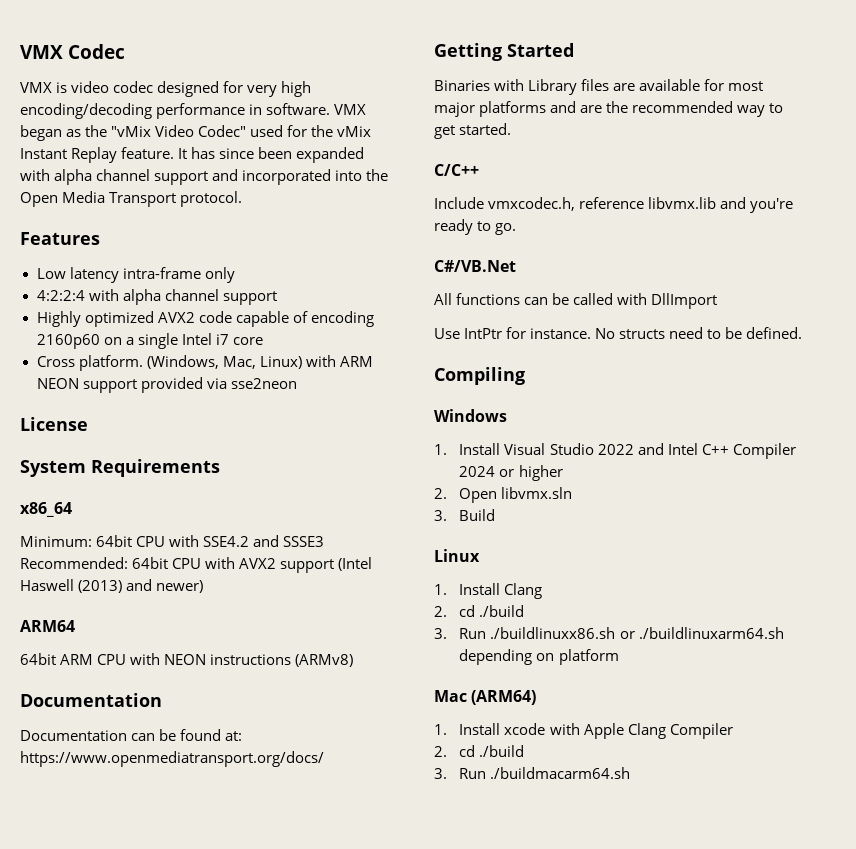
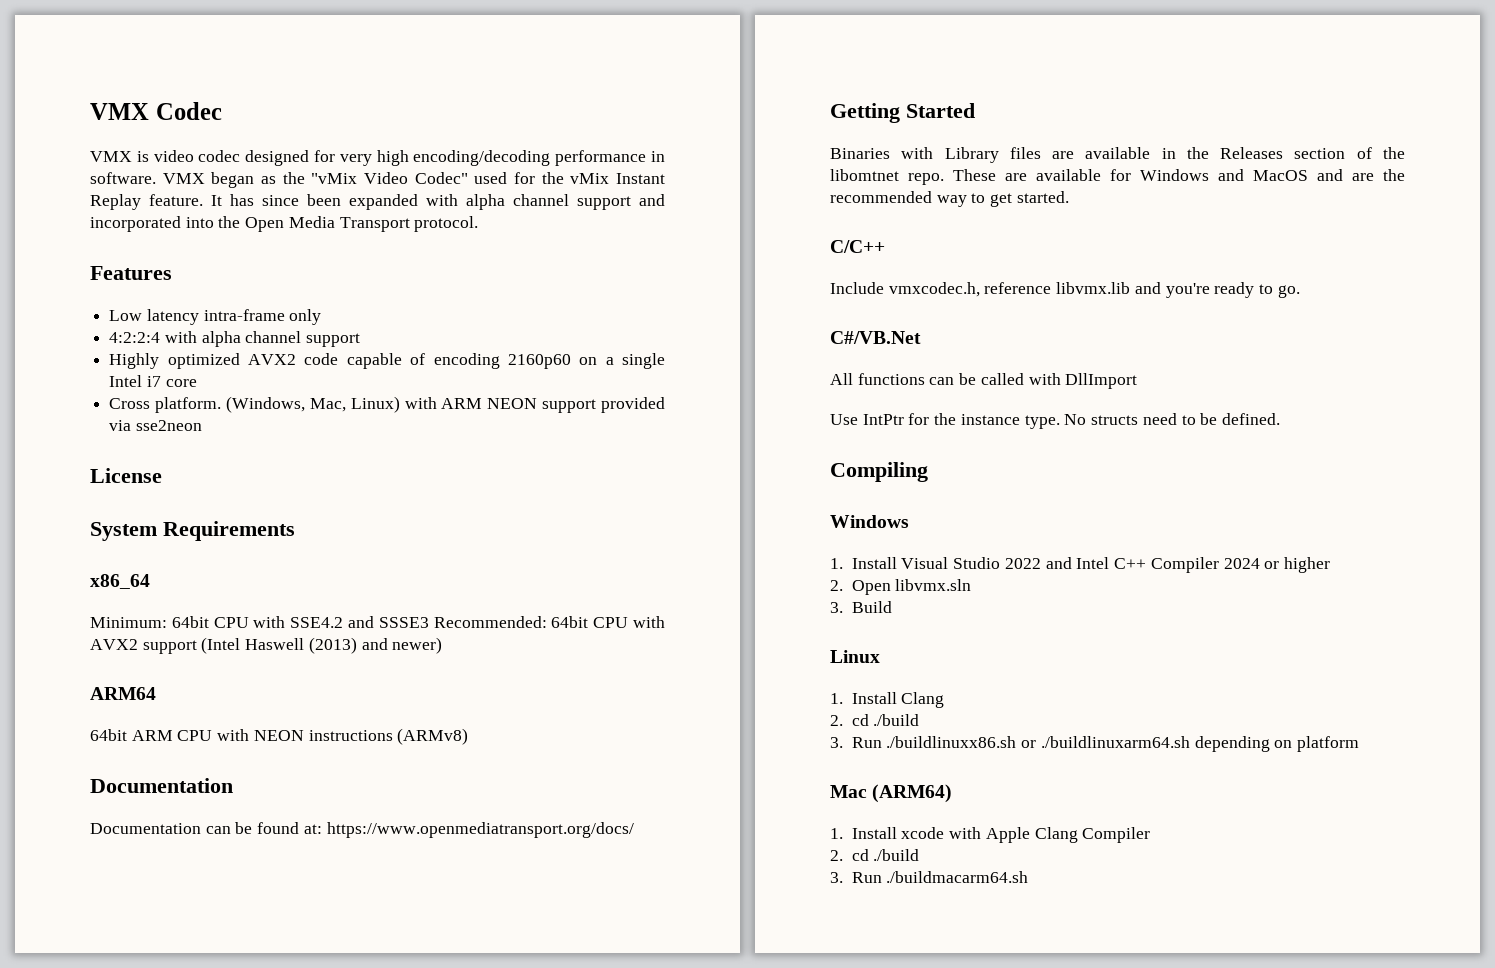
- Binaries with Library files are available for most major platforms and are the recommended way to get started.
+ Binaries with Library files are available in the Releases section of the libomtnet repo. These are available for Windows and MacOS and are the recommended way to get started.
- Use IntPtr for instance.
+ Use IntPtr for the instance type.

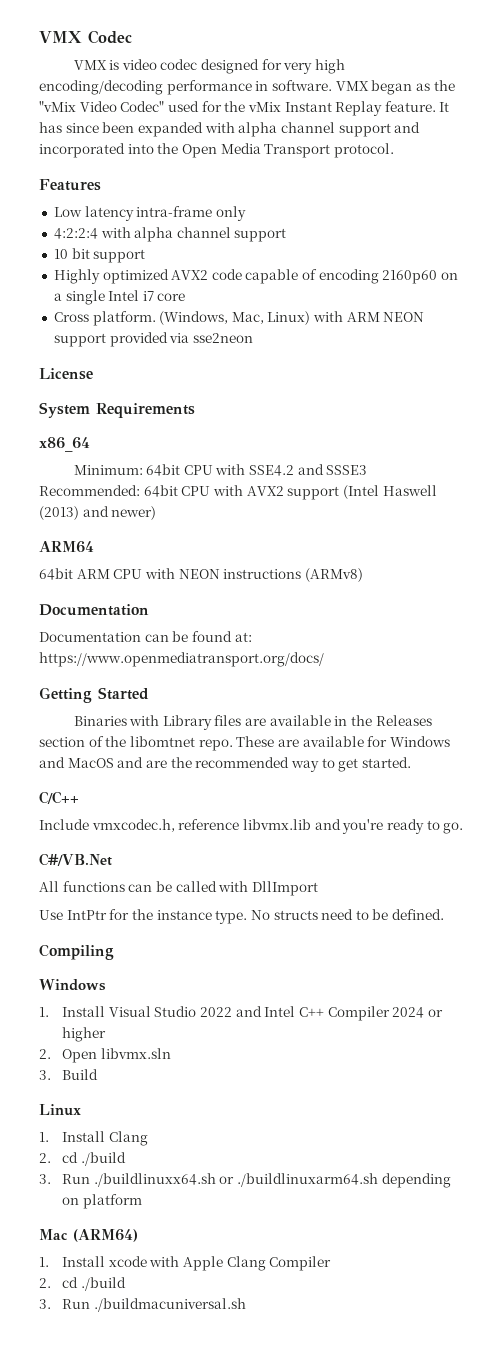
+ 10 bit support
- 3. Run ./buildlinuxx86.sh or ./buildlinuxarm64.sh depending on platform
+ 3. Run ./buildlinuxx64.sh or ./buildlinuxarm64.sh depending on platform
- 3. Run ./buildmacarm64.sh
+ 3. Run ./buildmacuniversal.sh

